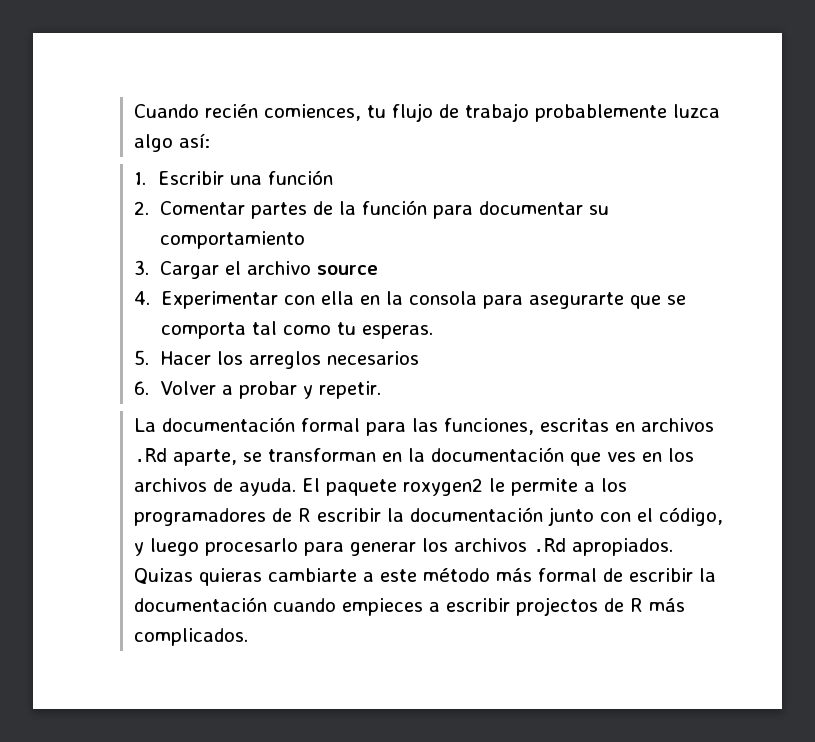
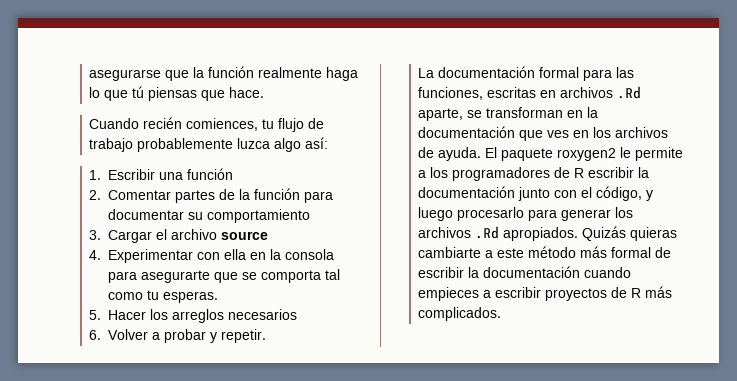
+ asegurarse que la función realmente haga lo que tú piensas que hace.
- Quizas quieras cambiarte a este método más formal de escribir la documentación cuando empieces a escribir projectos de R más complicados.
+ Quizás quieras cambiarte a este método más formal de escribir la documentación cuando empieces a escribir proyectos de R más complicados.

